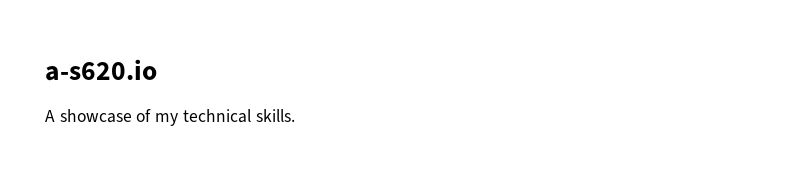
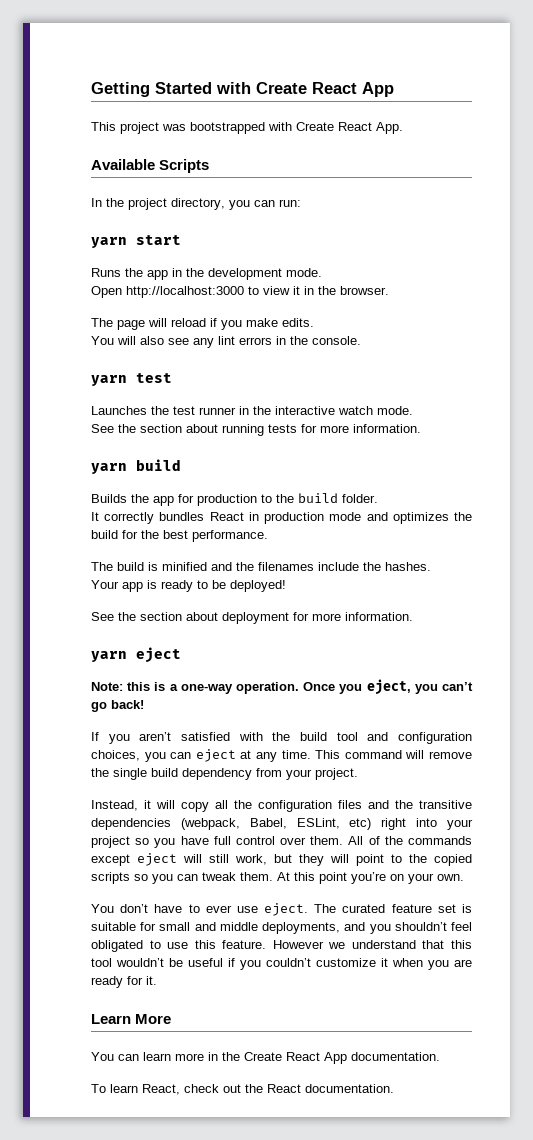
- a-s620.io
- A showcase of my technical skills.
+ Getting Started with Create React App
+ This project was bootstrapped with Create React App.
+ Available Scripts
+ In the project directory, you can run:
+ yarn start
+ Runs the app in the development mode.
+ Open http://localhost:3000 to view it in the browser.
+ The page will reload if you make edits.
+ You will also see any lint errors in the console.
+ yarn test
+ Launches the test runner in the interactive watch mode.
+ See the section about running tests for more information.
+ yarn build
+ Builds the app for production to the build folder.
+ It correctly bundles React in production mode and optimizes the build for the best performance.
+ The build is minified and the filenames include the hashes.
+ Your app is ready to be deployed!
+ See the section about deployment for more information.
+ yarn eject
+ Note: this is a one-way operation. Once you eject, you can’t go back!
+ If you aren’t satisfied with the build tool and configuration choices, you can eject at any time. This command will remove the single build dependency from your project.
+ Instead, it will copy all the configuration files and the transitive dependencies (webpack, Babel, ESLint, etc) right into your project so you have full control over them. All of the commands except eject will still work, but they will point to the copied scripts so you can tweak them. At this point you’re on your own.
+ You don’t have to ever use eject. The curated feature set is suitable for small and middle deployments, and you shouldn’t feel obligated to use this feature. However we understand that this tool wouldn’t be useful if you couldn’t customize it when you are ready for it.
+ Learn More
+ You can learn more in the Create React App documentation.
+ To learn React, check out the React documentation.

